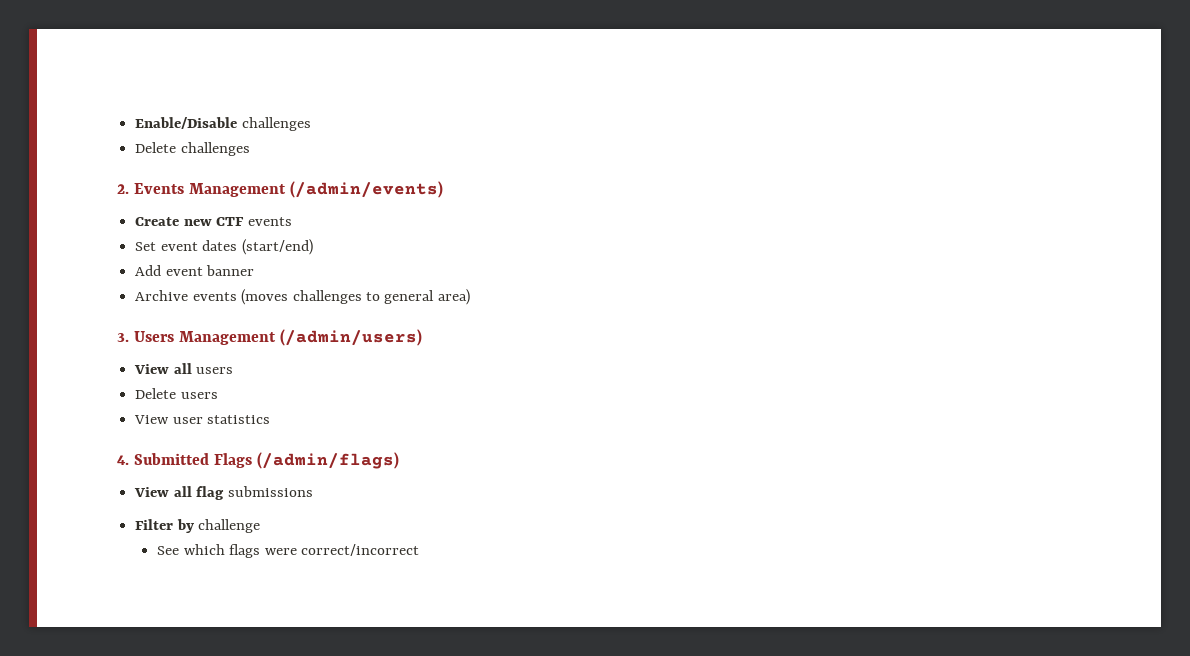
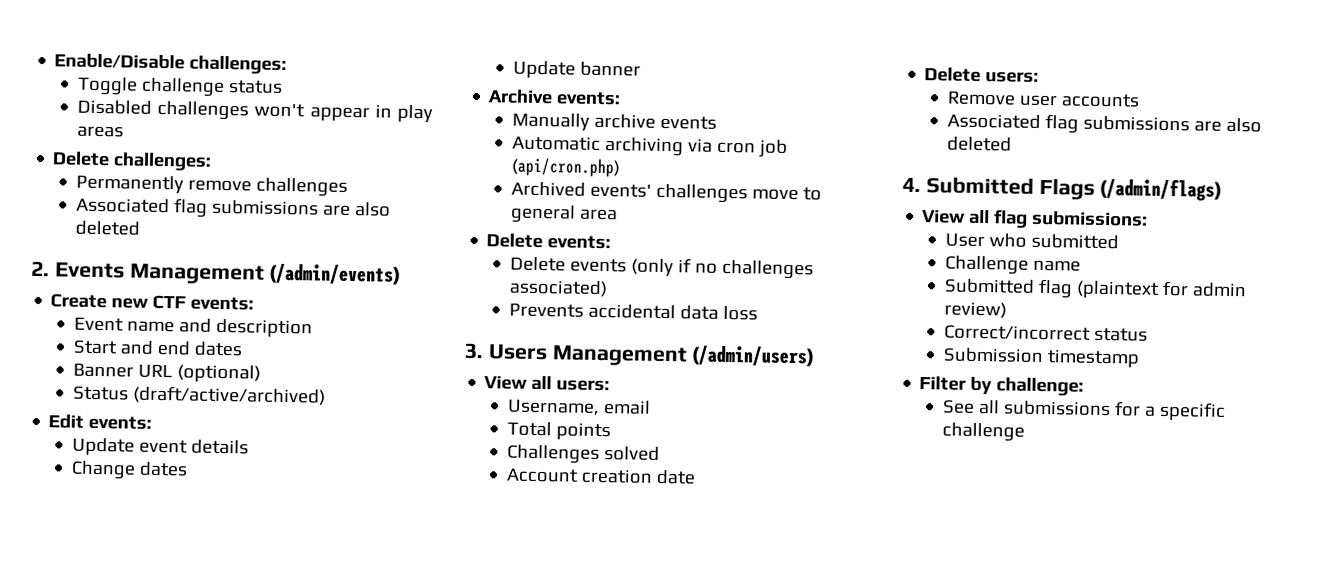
- Enable/Disable challenges
- Delete challenges
+ Enable/Disable challenges:
+ Toggle challenge status
+ Disabled challenges won't appear in play areas
+ Delete challenges:
+ Permanently remove challenges
+ Associated flag submissions are also deleted
- Create new CTF events
- Set event dates (start/end)
- Add event banner
- Archive events (moves challenges to general area)
+ Create new CTF events:
+ Event name and description
+ Start and end dates
+ Banner URL (optional)
+ Status (draft/active/archived)
+ Edit events:
+ Update event details
+ Change dates
+ Update banner
+ Archive events:
+ Manually archive events
+ Automatic archiving via cron job (api/cron.php)
+ Archived events' challenges move to general area
+ Delete events:
+ Delete events (only if no challenges associated)
+ Prevents accidental data loss
- View all users
- Delete users
- View user statistics
+ View all users:
+ Username, email
+ Total points
+ Challenges solved
+ Account creation date
+ Delete users:
+ Remove user accounts
+ Associated flag submissions are also deleted
- View all flag submissions
+ View all flag submissions:
+ User who submitted
+ Challenge name
+ Submitted flag (plaintext for admin review)
+ Correct/incorrect status
+ Submission timestamp
- Filter by challenge
+ Filter by challenge:
- See which flags were correct/incorrect
+ See all submissions for a specific challenge

